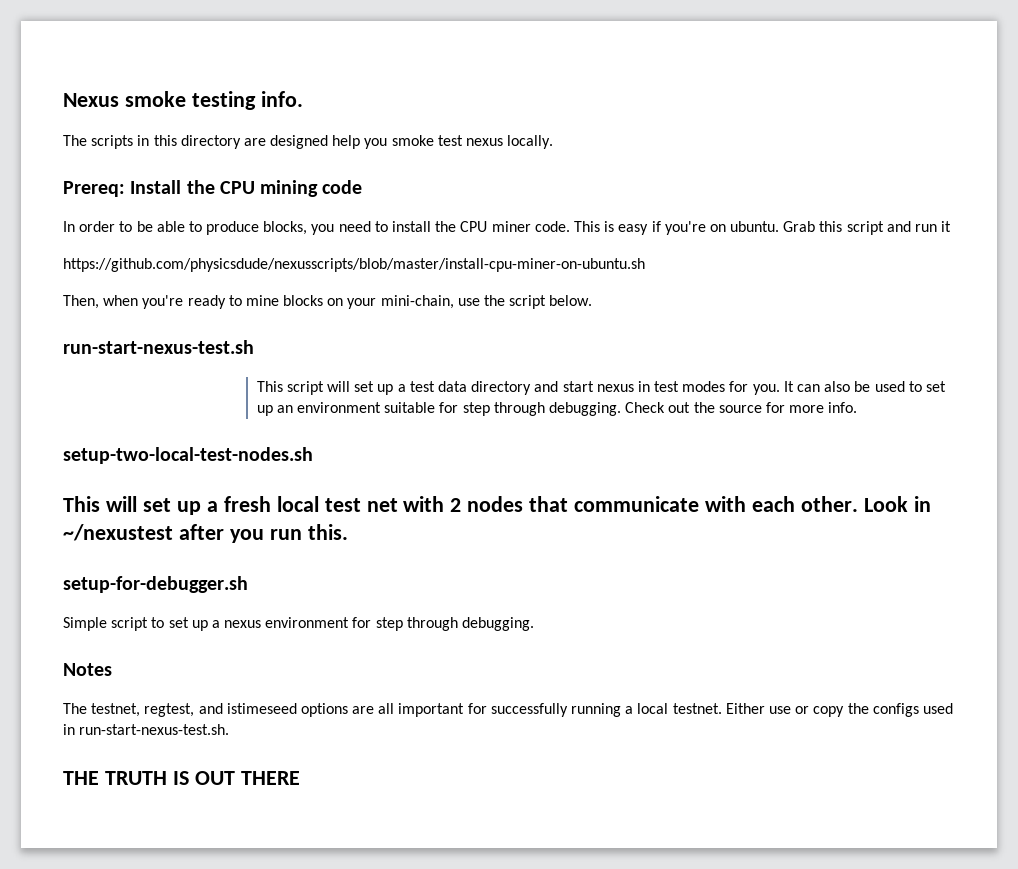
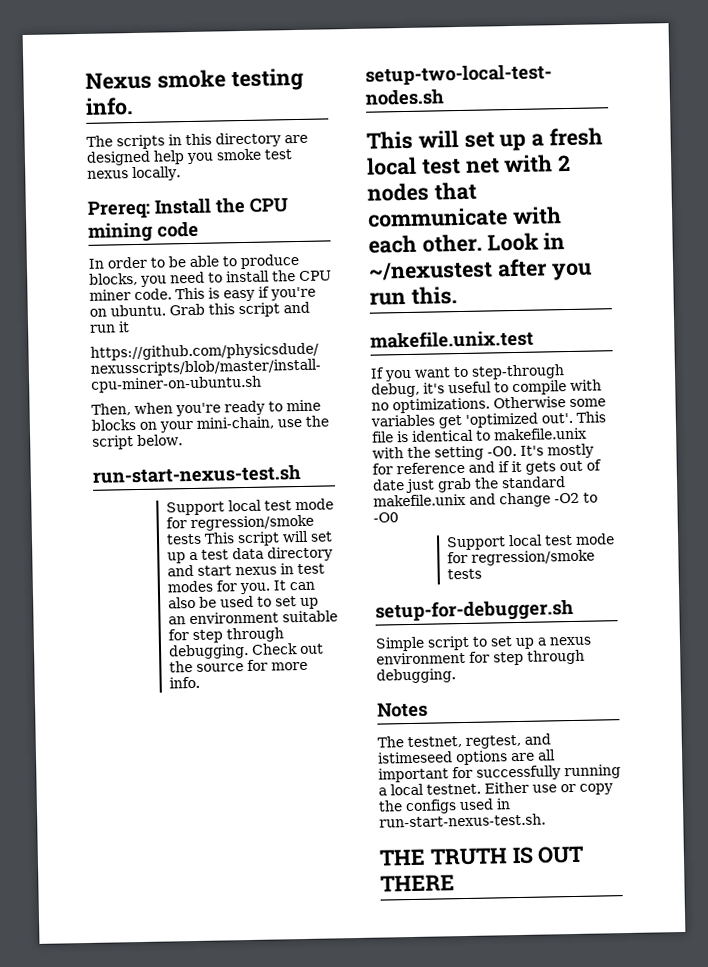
- This script will set up a test data directory and start nexus in test modes for you.
+ Support local test mode for regression/smoke tests This script will set up a test data directory and start nexus in test modes for you.
+ makefile.unix.test
+ If you want to step-through debug, it's useful to compile with no optimizations. Otherwise some variables get 'optimized out'. This file is identical to makefile.unix with the setting -O0. It's mostly for reference and if it gets out of date just grab the standard makefile.unix and change -O2 to -O0
+ Support local test mode for regression/smoke tests

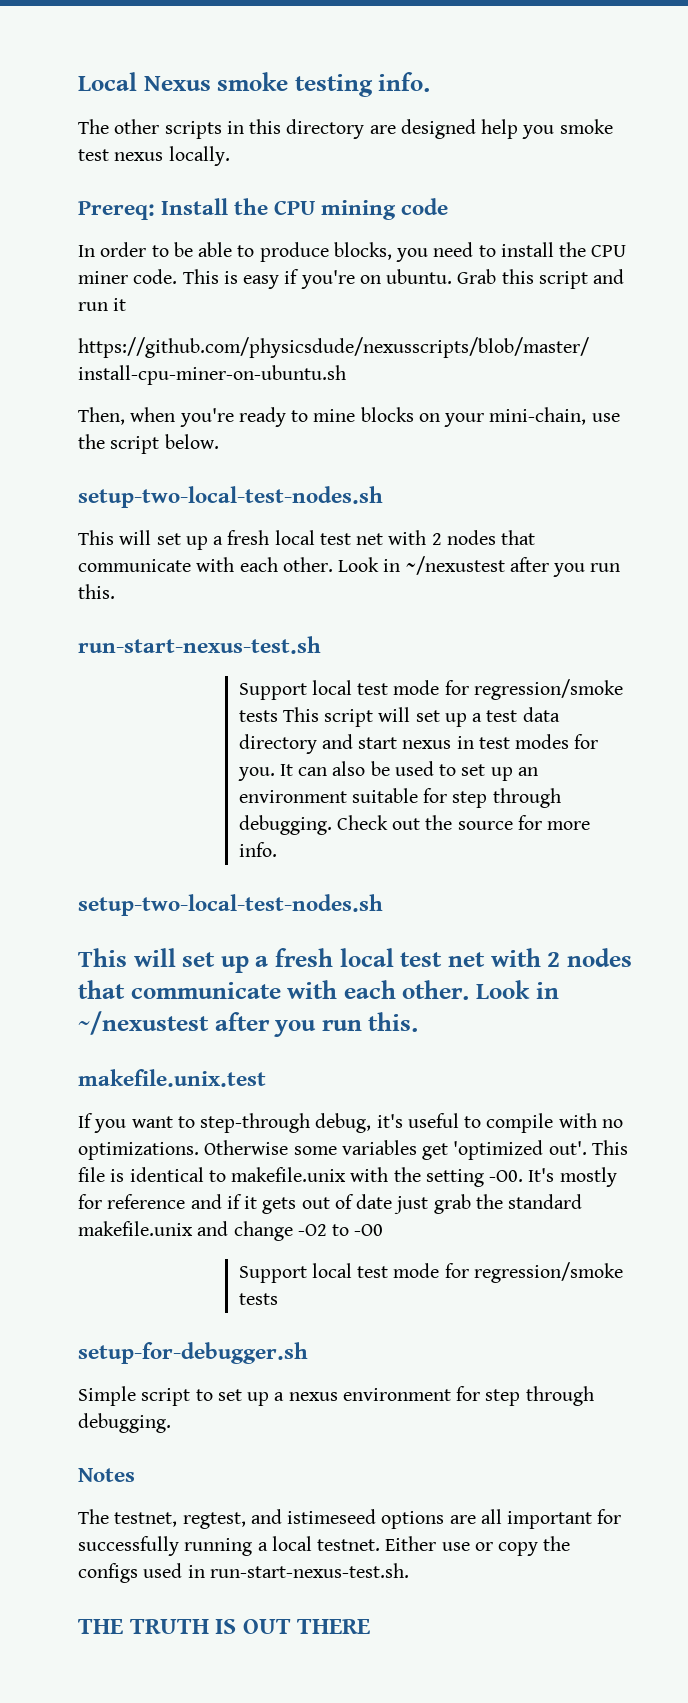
- Nexus smoke testing info.
+ Local Nexus smoke testing info.
- The scripts in this directory are designed help you smoke test nexus locally.
+ The other scripts in this directory are designed help you smoke test nexus locally.
  Then, when you're ready to mine blocks on your mini-chain, use the script below.
+ setup-two-local-test-nodes.sh
+ This will set up a fresh local test net with 2 nodes that communicate with each other. Look in ~/nexustest after you run this.

